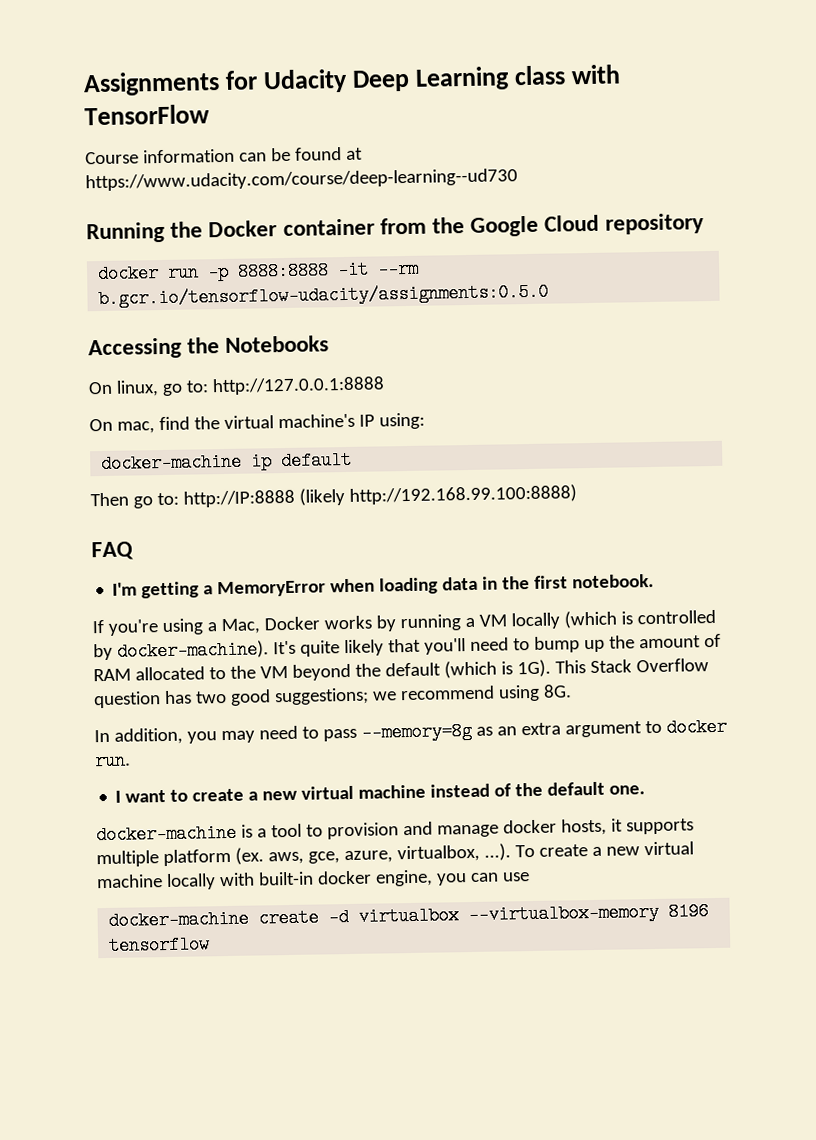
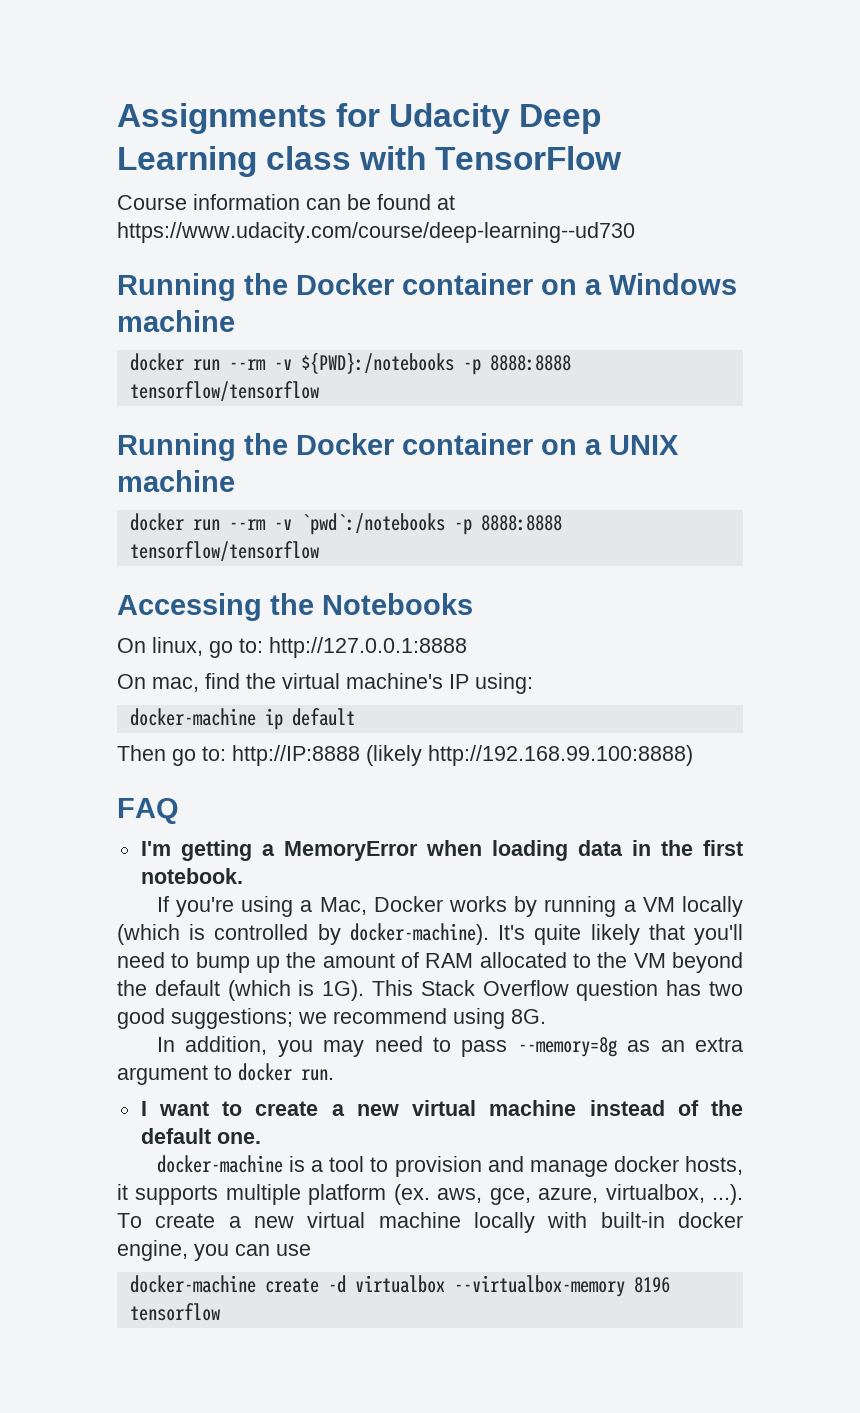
- Running the Docker container from the Google Cloud repository
- docker run -p 8888:8888 -it --rm b.gcr.io/tensorflow-udacity/assignments:0.5.0
+ Running the Docker container on a Windows machine
+ docker run --rm -v ${PWD}:/notebooks -p 8888:8888 tensorflow/tensorflow
+ Running the Docker container on a UNIX machine
+ docker run --rm -v `pwd`:/notebooks -p 8888:8888 tensorflow/tensorflow

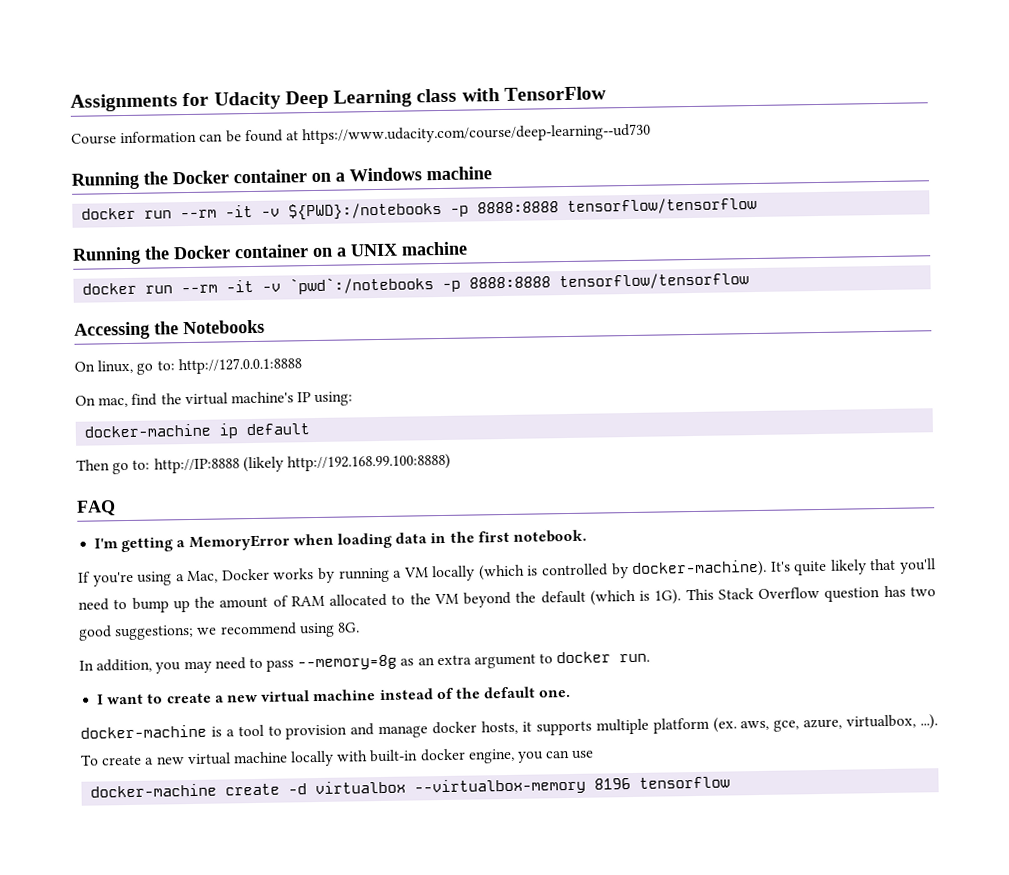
- docker run --rm -v ${PWD}:/notebooks -p 8888:8888 tensorflow/tensorflow
+ docker run --rm -it -v ${PWD}:/notebooks -p 8888:8888 tensorflow/tensorflow
- docker run --rm -v `pwd`:/notebooks -p 8888:8888 tensorflow/tensorflow
+ docker run --rm -it -v `pwd`:/notebooks -p 8888:8888 tensorflow/tensorflow

